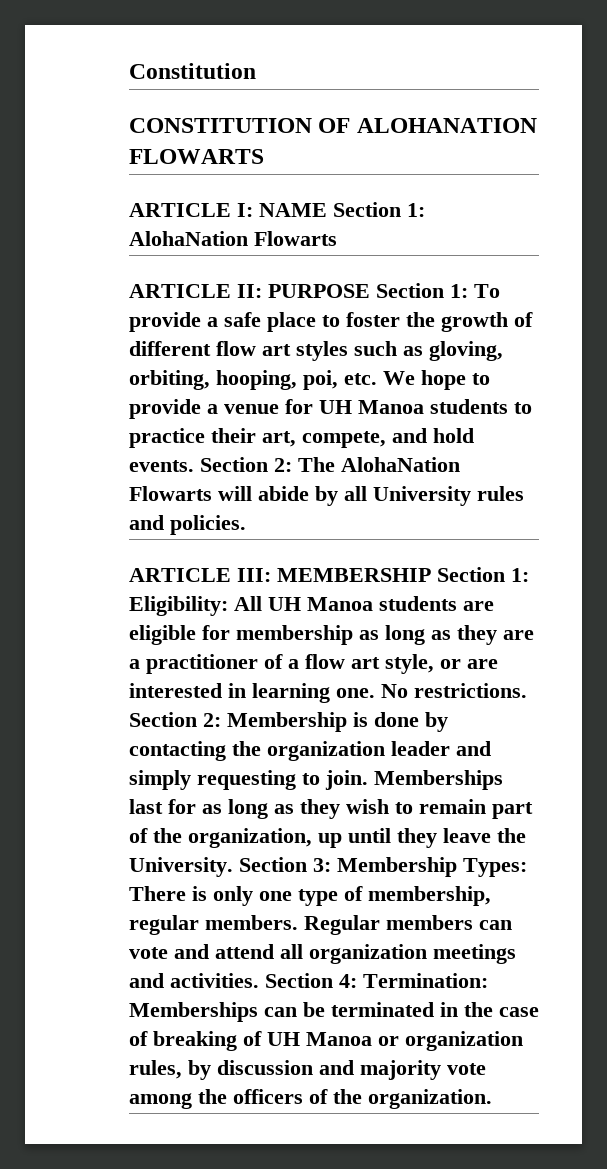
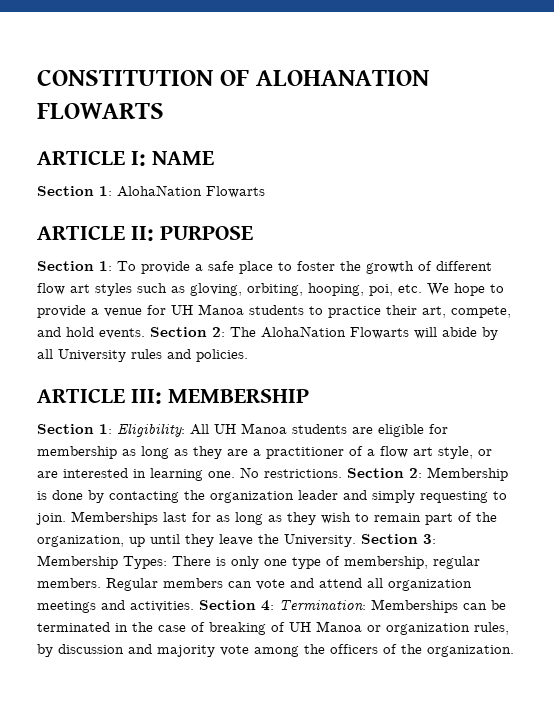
- Constitution
- ARTICLE I: NAME Section 1: AlohaNation Flowarts
+ ARTICLE I: NAME
+ Section 1: AlohaNation Flowarts
- ARTICLE II: PURPOSE Section 1: To provide a safe place to foster the growth of different flow art styles such as gloving, orbiting, hooping, poi, etc. We hope to provide a venue for UH Manoa students to practice their art, compete, and hold events.
+ ARTICLE II: PURPOSE
+ Section 1: To provide a safe place to foster the growth of different flow art styles such as gloving, orbiting, hooping, poi, etc. We hope to provide a venue for UH Manoa students to practice their art, compete, and hold events.
- ARTICLE III: MEMBERSHIP Section 1: Eligibility: All UH Manoa students are eligible for membership as long as they are a practitioner of a flow art style, or are interested in learning one.
+ ARTICLE III: MEMBERSHIP
+ Section 1: Eligibility: All UH Manoa students are eligible for membership as long as they are a practitioner of a flow art style, or are interested in learning one.

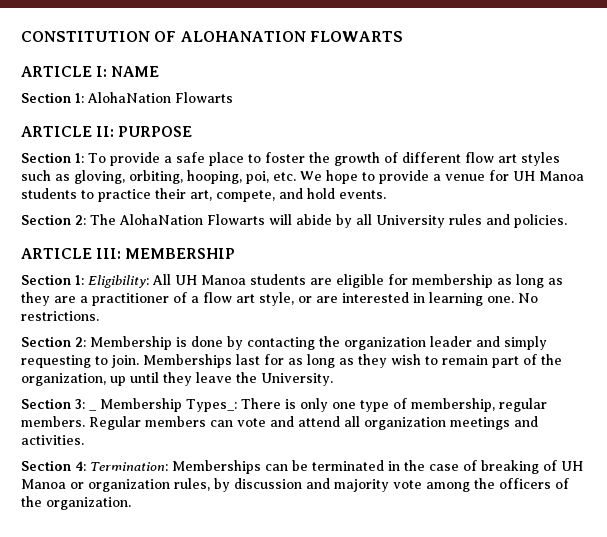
- Section 1: To provide a safe place to foster the growth of different flow art styles such as gloving, orbiting, hooping, poi, etc. We hope to provide a venue for UH Manoa students to practice their art, compete, and hold events. Section 2: The AlohaNation Flowarts will abide by all University rules and policies.
+ Section 1: To provide a safe place to foster the growth of different flow art styles such as gloving, orbiting, hooping, poi, etc. We hope to provide a venue for UH Manoa students to practice their art, compete, and hold events.
+ Section 2: The AlohaNation Flowarts will abide by all University rules and policies.
- No restrictions. Section 2: Membership is done by contacting the organization leader and simply requesting to join.
+ No restrictions.
+ Section 2: Membership is done by contacting the organization leader and simply requesting to join.
- Memberships last for as long as they wish to remain part of the organization, up until they leave the University. Section 3: Membership Types: There is only one type of membership, regular members.
+ Memberships last for as long as they wish to remain part of the organization, up until they leave the University.
+ Section 3: _ Membership Types_: There is only one type of membership, regular members.
- Regular members can vote and attend all organization meetings and activities. Section 4: Termination: Memberships can be terminated in the case of breaking of UH Manoa or organization rules, by discussion and majority vote among the officers of the organization.
+ Regular members can vote and attend all organization meetings and activities.
+ Section 4: Termination: Memberships can be terminated in the case of breaking of UH Manoa or organization rules, by discussion and majority vote among the officers of the organization.

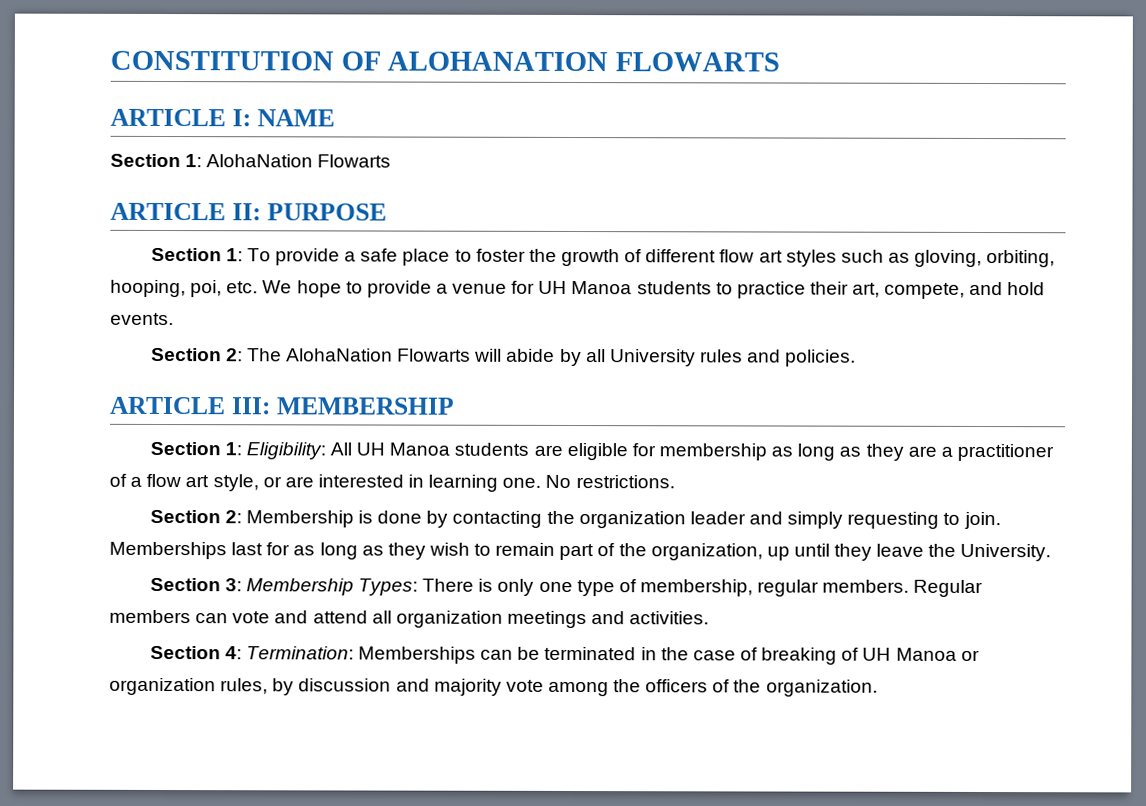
- Section 3: _ Membership Types_: There is only one type of membership, regular members.
+ Section 3: Membership Types: There is only one type of membership, regular members.

